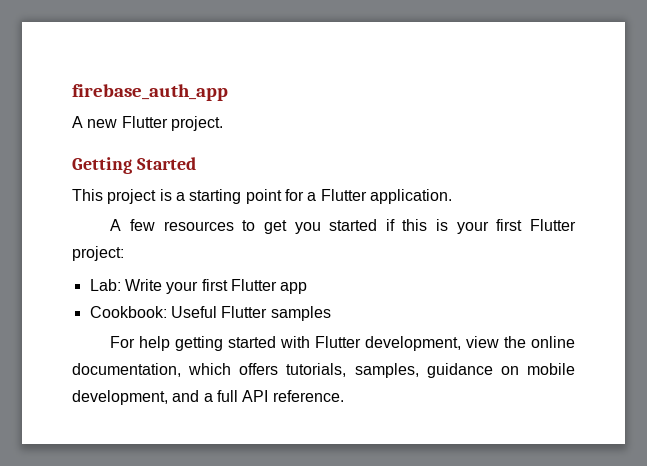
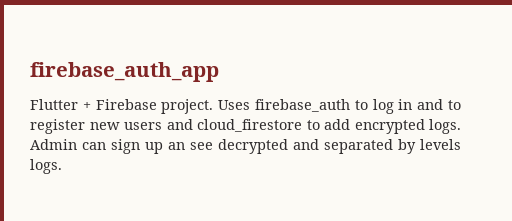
- A new Flutter project.
- Getting Started
- This project is a starting point for a Flutter application.
- A few resources to get you started if this is your first Flutter project:
- Lab: Write your first Flutter app
- Cookbook: Useful Flutter samples
- For help getting started with Flutter development, view the online documentation, which offers tutorials, samples, guidance on mobile development, and a full API reference.
+ Flutter + Firebase project. Uses firebase_auth to log in and to register new users and cloud_firestore to add encrypted logs. Admin can sign up an see decrypted and separated by levels logs.

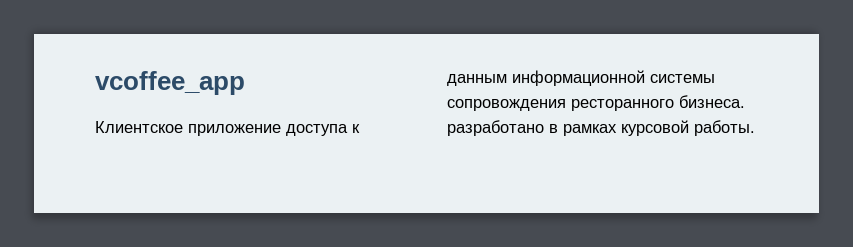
- firebase_auth_app
- Flutter + Firebase project. Uses firebase_auth to log in and to register new users and cloud_firestore to add encrypted logs. Admin can sign up an see decrypted and separated by levels logs.
+ vcoffee_app
+ Клиентское приложение доступа к данным информационной системы сопровождения ресторанного бизнеса. разработано в рамках курсовой работы.

